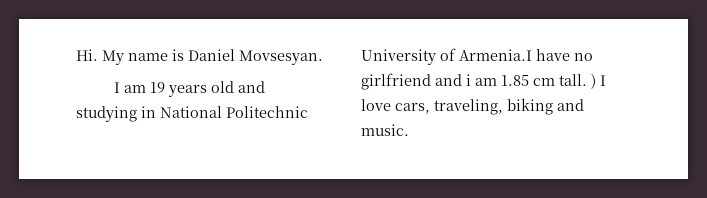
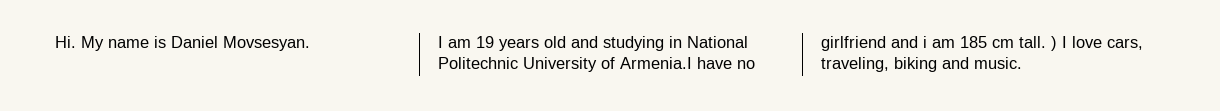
- I am 19 years old and studying in National Politechnic University of Armenia.I have no girlfriend and i am 1.85 cm tall. ) I love cars, traveling, biking and music.
+ I am 19 years old and studying in National Politechnic University of Armenia.I have no girlfriend and i am 185 cm tall. ) I love cars, traveling, biking and music.

